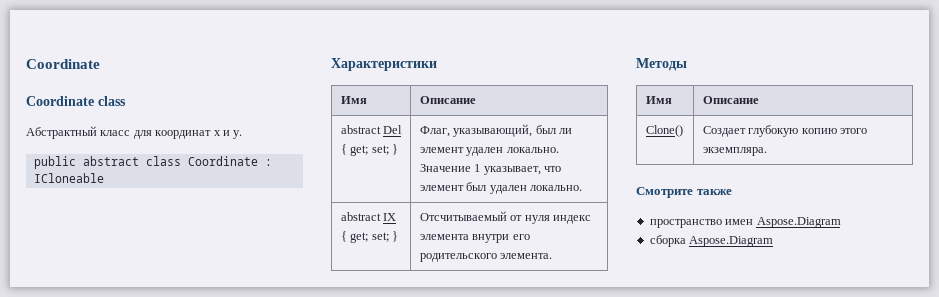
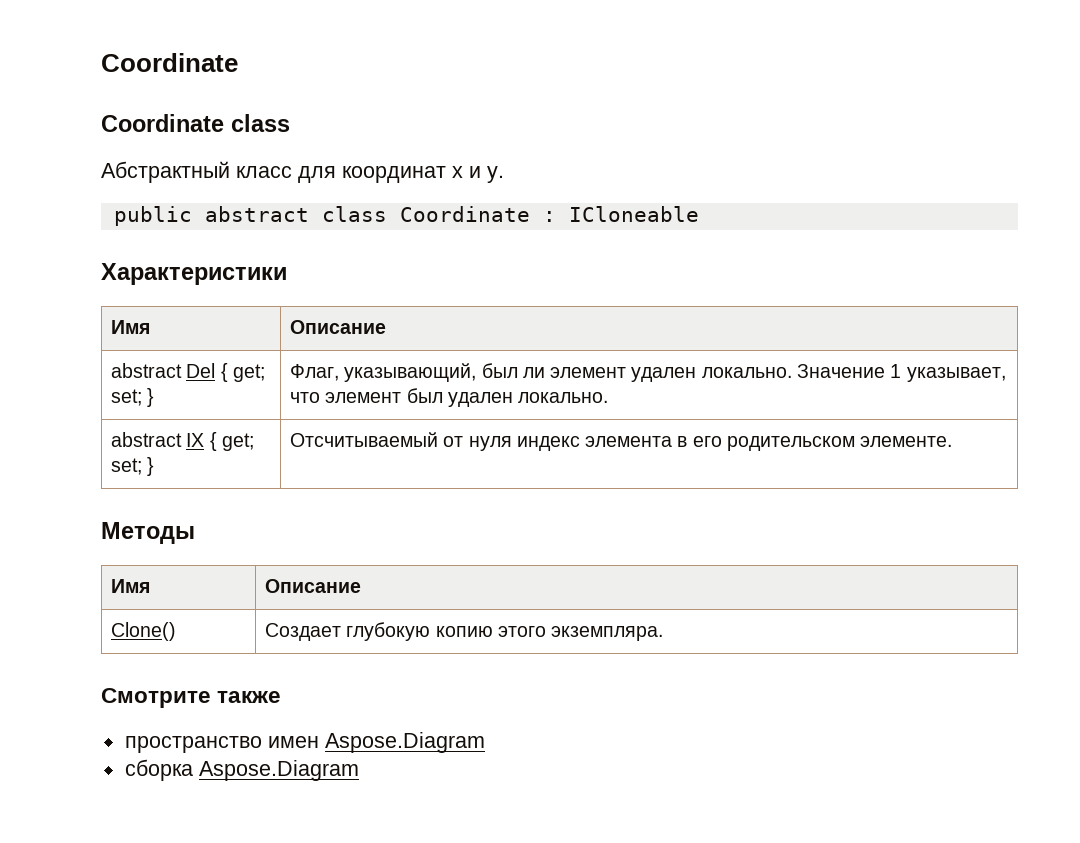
- abstract IX { get; set; } | Отсчитываемый от нуля индекс элемента внутри его родительского элемента.
+ abstract IX { get; set; } | Отсчитываемый от нуля индекс элемента в его родительском элементе.

